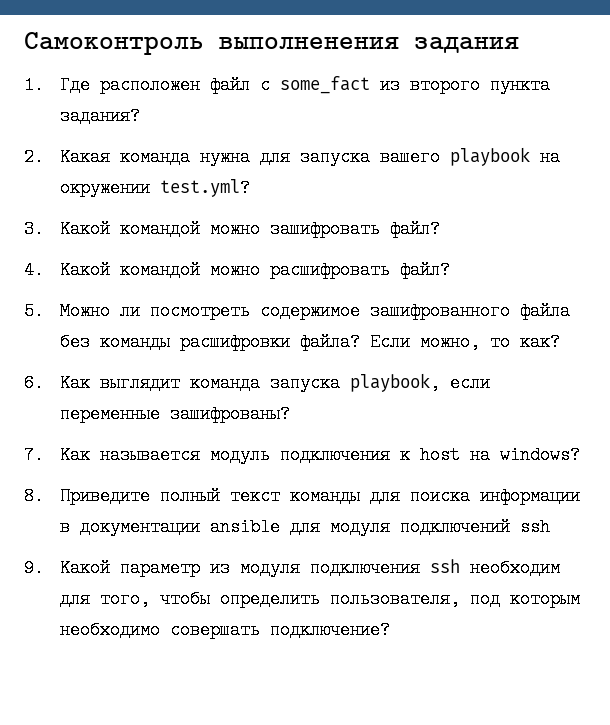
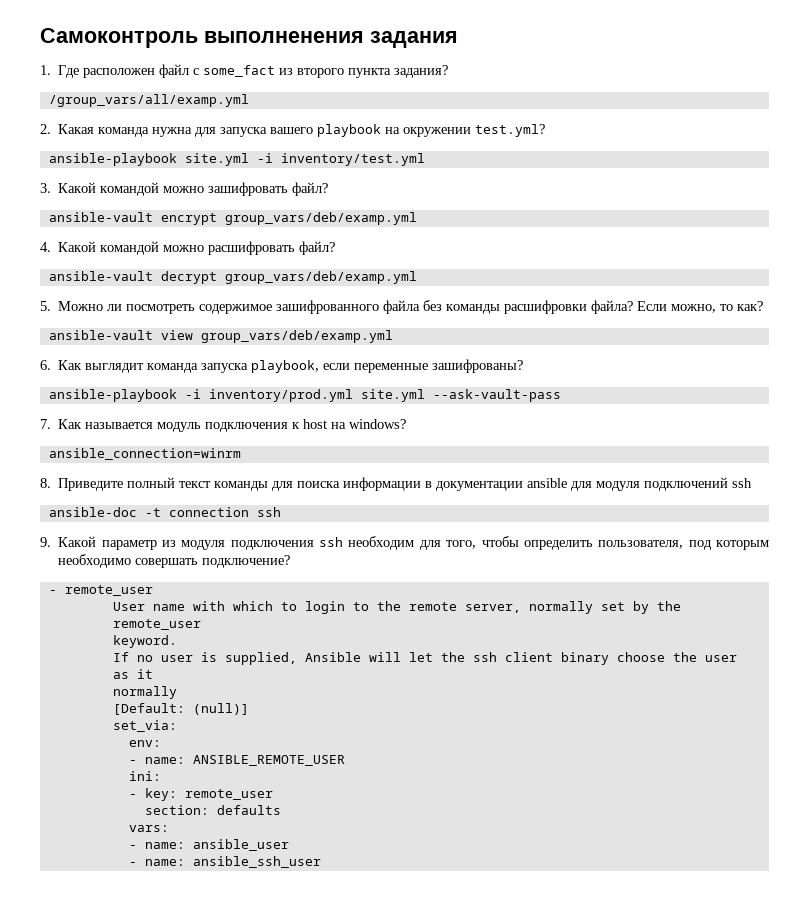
+ /group_vars/all/examp.yml
+ ansible-playbook site.yml -i inventory/test.yml
+ ansible-vault encrypt group_vars/deb/examp.yml
+ ansible-vault decrypt group_vars/deb/examp.yml
+ ansible-vault view group_vars/deb/examp.yml
+ ansible-playbook -i inventory/prod.yml site.yml --ask-vault-pass
+ ansible_connection=winrm
+ ansible-doc -t connection ssh
+ - remote_user
+ User name with which to login to the remote server, normally set by the remote_user
+ keyword.
+ If no user is supplied, Ansible will let the ssh client binary choose the user as it
+ normally
+ [Default: (null)]
+ set_via:
+ env:
+ - name: ANSIBLE_REMOTE_USER
+ ini:
+ - key: remote_user
+ section: defaults
+ vars:
+ - name: ansible_user
+ - name: ansible_ssh_user

